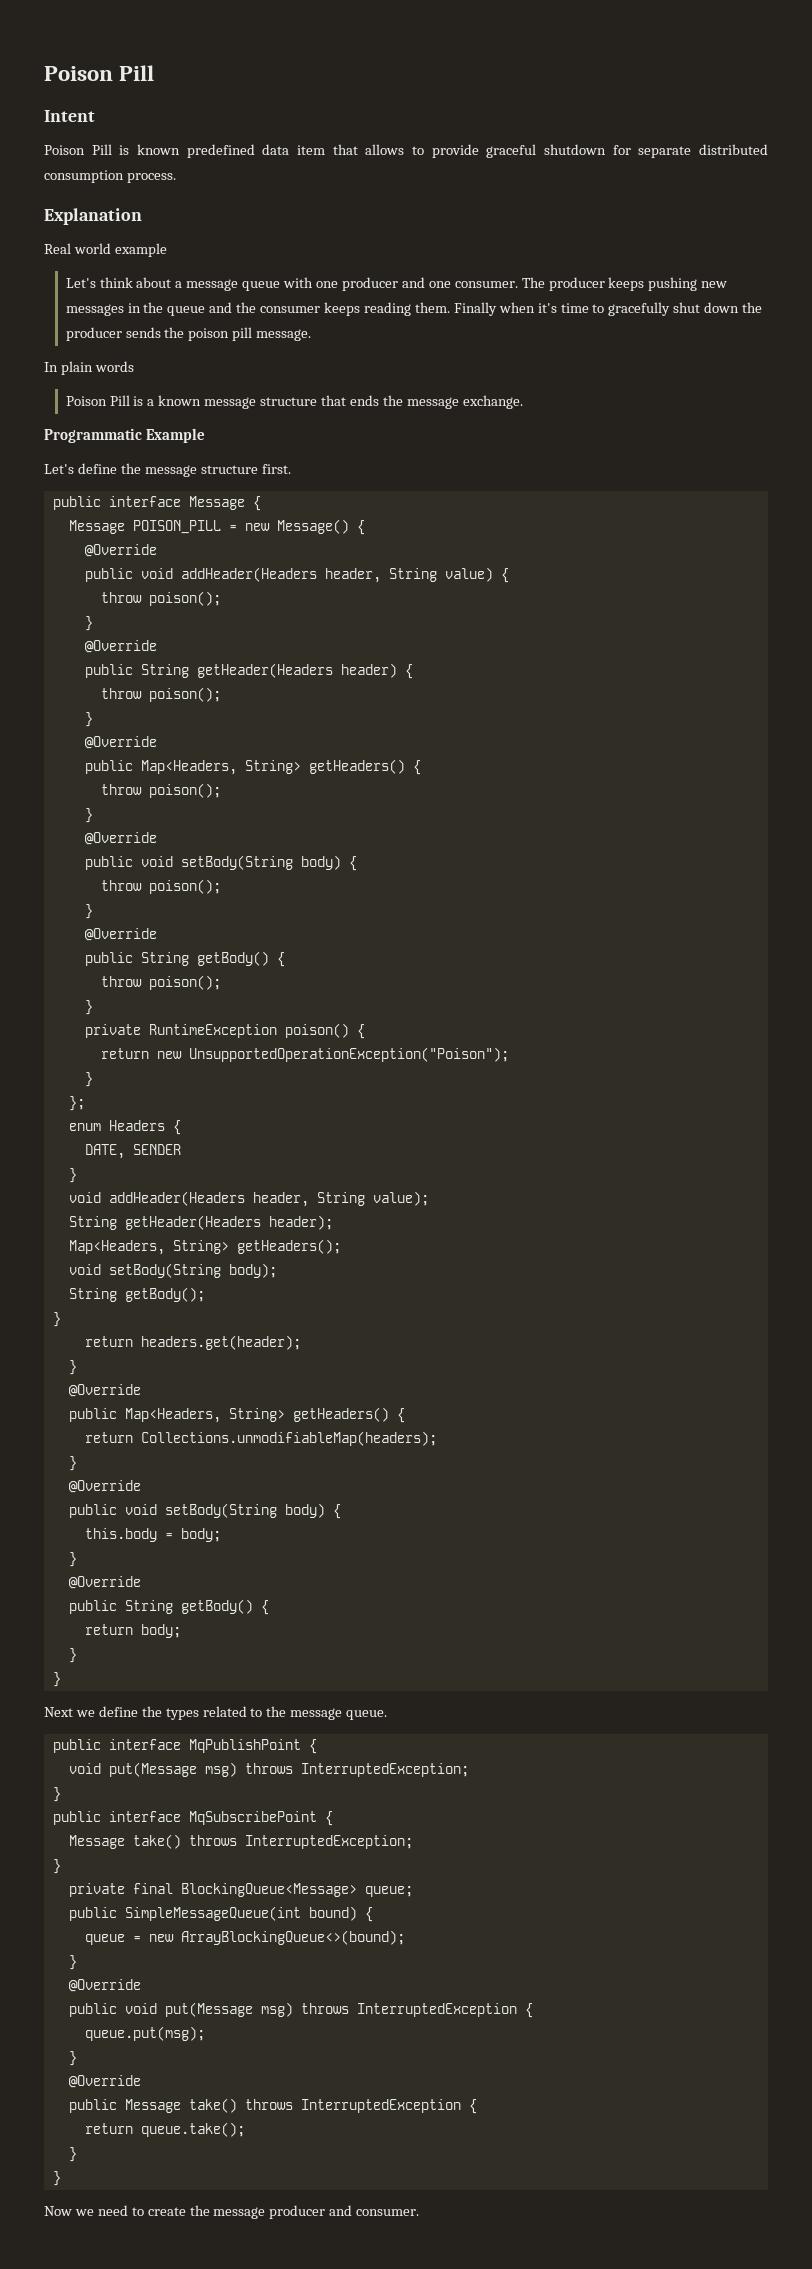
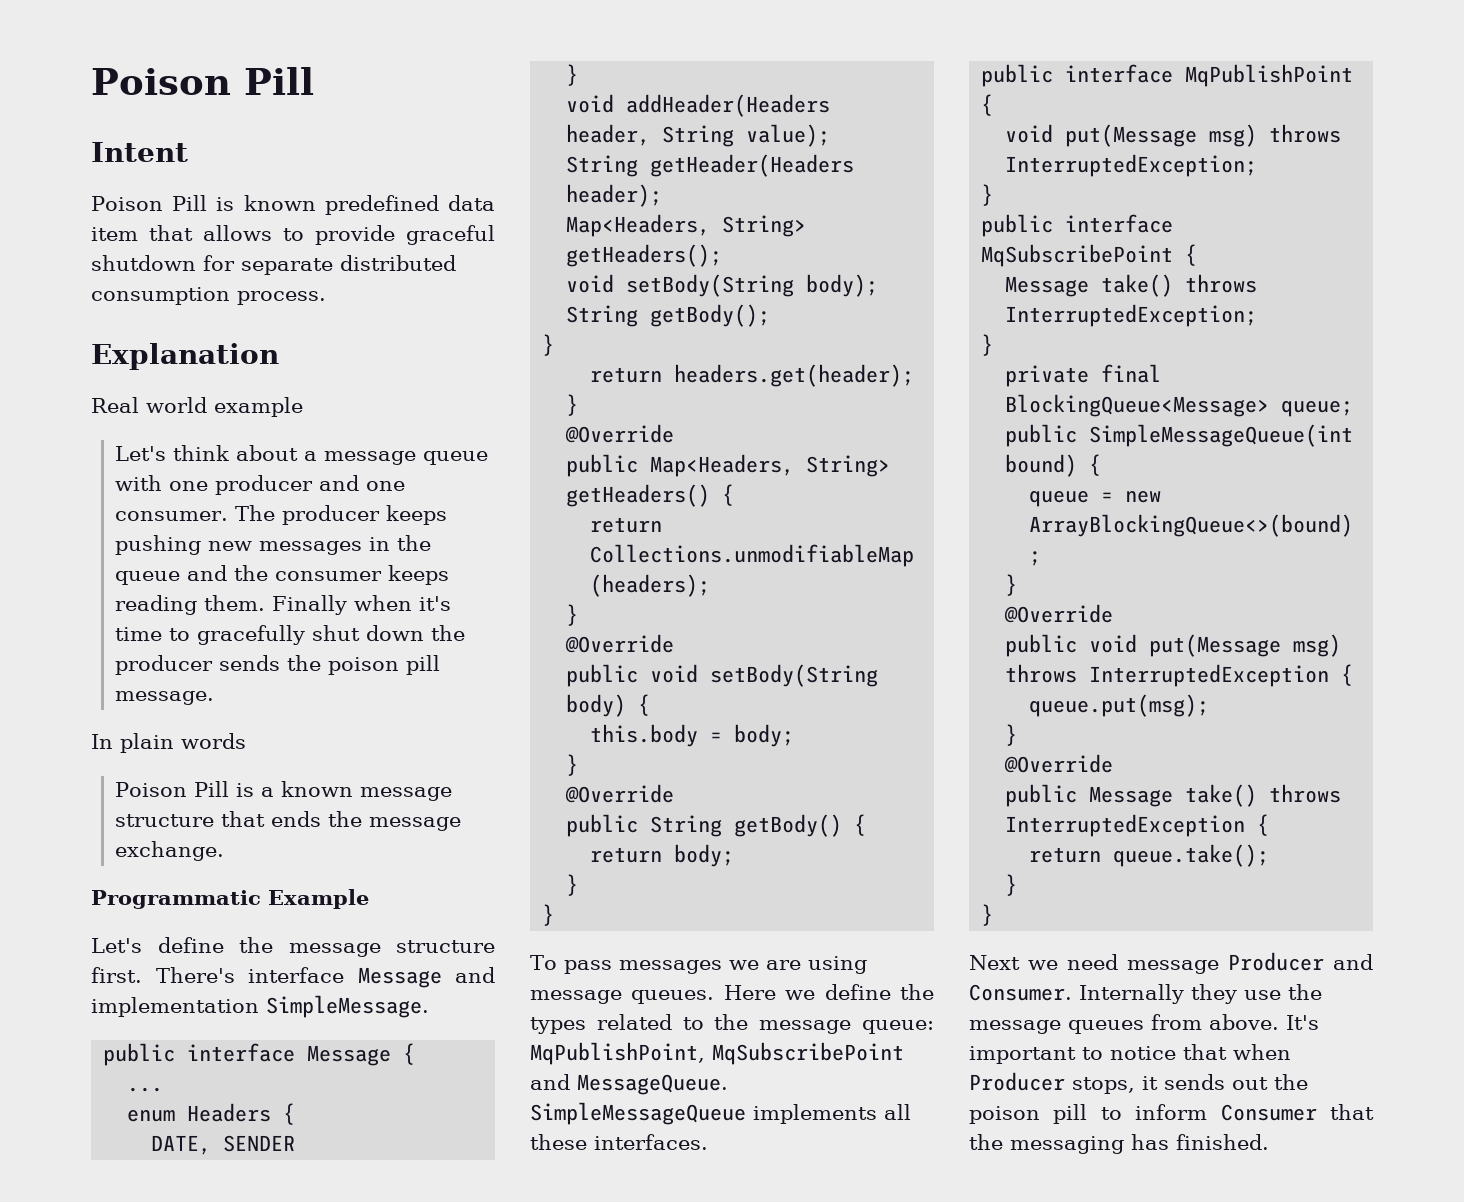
- Let's define the message structure first.
+ Let's define the message structure first. There's interface Message and implementation SimpleMessage.
  public interface Message {
- Message POISON_PILL = new Message() {
- @Override
- public void addHeader(Headers header, String value) {
- throw poison();
- }
- @Override
- public String getHeader(Headers header) {
- throw poison();
- }
- @Override
- public Map<Headers, String> getHeaders() {
- throw poison();
- }
- @Override
- public void setBody(String body) {
- throw poison();
- }
- @Override
- public String getBody() {
- throw poison();
- }
- private RuntimeException poison() {
- return new UnsupportedOperationException("Poison");
- }
- };
+ ...
- Next we define the types related to the message queue.
+ To pass messages we are using message queues. Here we define the types related to the message queue: MqPublishPoint, MqSubscribePoint and MessageQueue. SimpleMessageQueue implements all these interfaces.
- Now we need to create the message producer and consumer.
+ Next we need message Producer and Consumer. Internally they use the message queues from above. It's important to notice that when Producer stops, it sends out the poison pill to inform Consumer that the messaging has finished.

